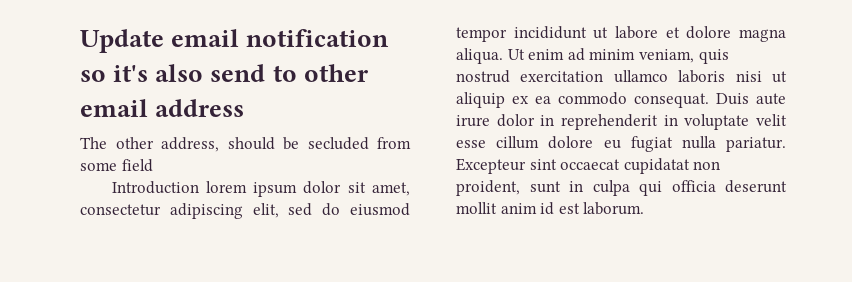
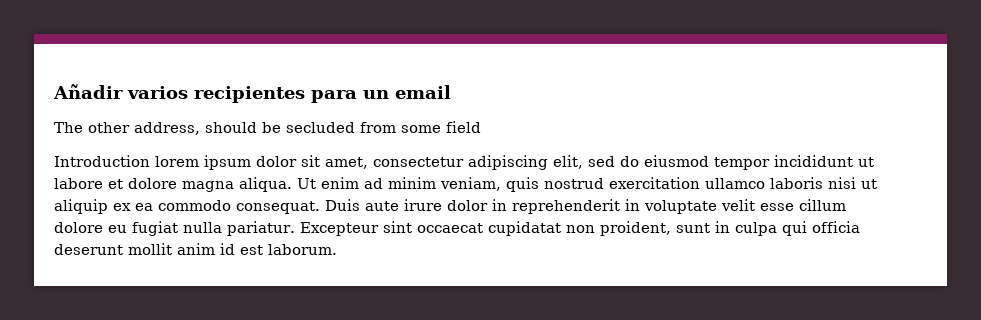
- Update email notification so it's also send to other email address
+ Añadir varios recipientes para un email

